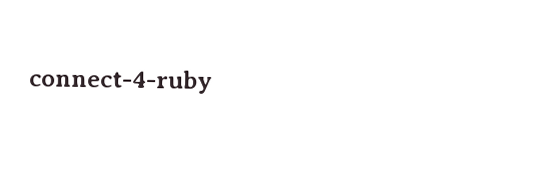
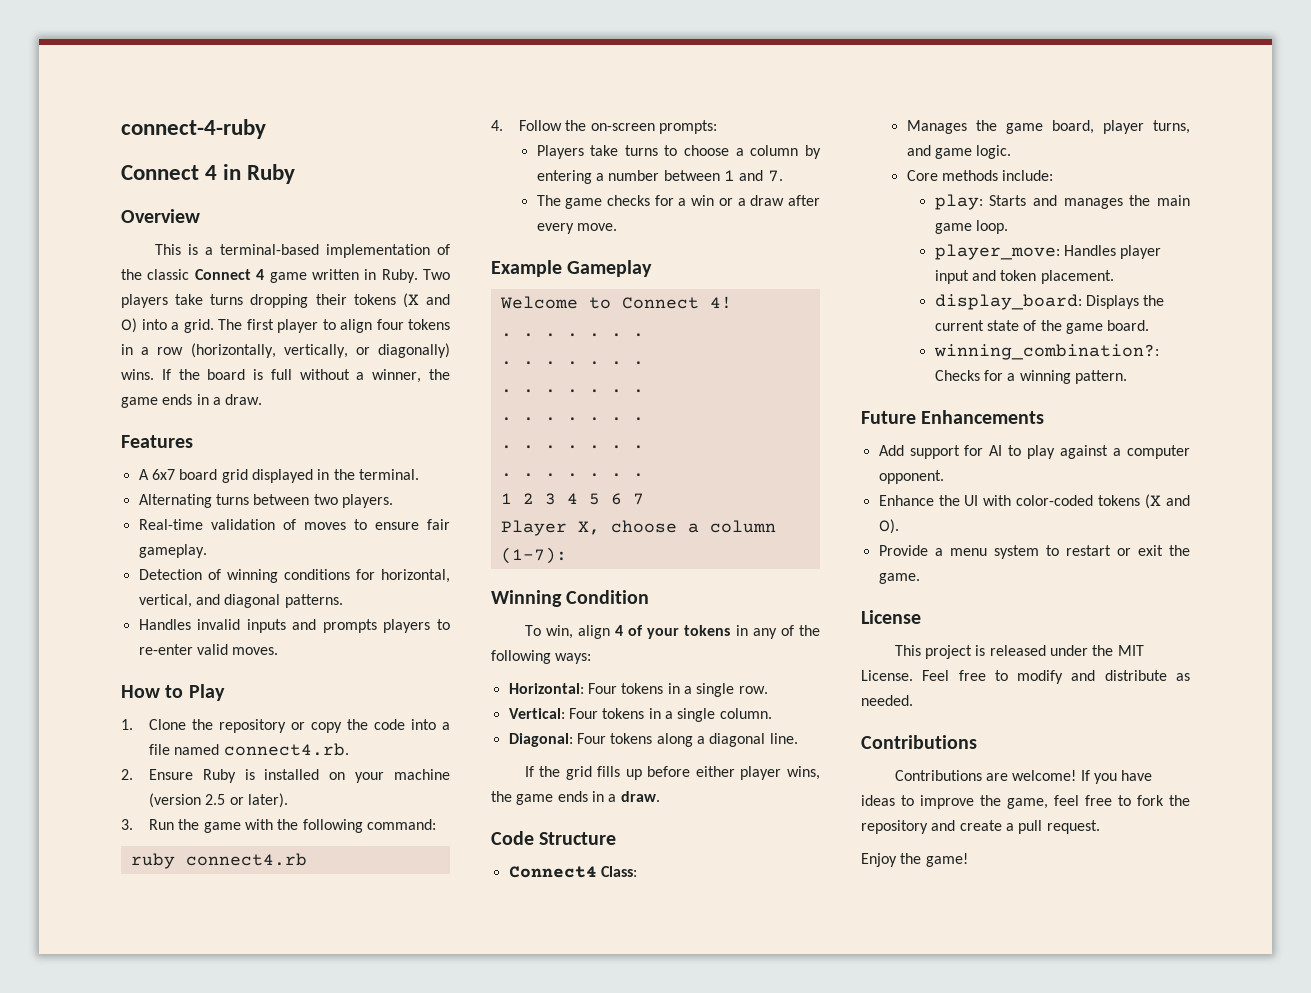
+ Connect 4 in Ruby
+ Overview
+ This is a terminal-based implementation of the classic Connect 4 game written in Ruby. Two players take turns dropping their tokens (X and O) into a grid. The first player to align four tokens in a row (horizontally, vertically, or diagonally) wins. If the board is full without a winner, the game ends in a draw.
+ Features
+ A 6x7 board grid displayed in the terminal.
+ Alternating turns between two players.
+ Real-time validation of moves to ensure fair gameplay.
+ Detection of winning conditions for horizontal, vertical, and diagonal patterns.
+ Handles invalid inputs and prompts players to re-enter valid moves.
+ How to Play
+ 1. Clone the repository or copy the code into a file named connect4.rb.
+ 2. Ensure Ruby is installed on your machine (version 2.5 or later).
+ 3. Run the game with the following command:
+ ruby connect4.rb
+ 4. Follow the on-screen prompts:
+ Players take turns to choose a column by entering a number between 1 and 7.
+ The game checks for a win or a draw after every move.
+ Example Gameplay
+ Welcome to Connect 4!
+ . . . . . . .
+ . . . . . . .
+ . . . . . . .
+ . . . . . . .
+ . . . . . . .
+ . . . . . . .
+ 1 2 3 4 5 6 7
+ Player X, choose a column (1-7):
+ Winning Condition
+ To win, align 4 of your tokens in any of the following ways:
+ Horizontal: Four tokens in a single row.
+ Vertical: Four tokens in a single column.
+ Diagonal: Four tokens along a diagonal line.
+ If the grid fills up before either player wins, the game ends in a draw.
+ Code Structure
+ Connect4 Class:
+ Manages the game board, player turns, and game logic.
+ Core methods include:
+ play: Starts and manages the main game loop.
+ player_move: Handles player input and token placement.
+ display_board: Displays the current state of the game board.
+ winning_combination?: Checks for a winning pattern.
+ Future Enhancements
+ Add support for AI to play against a computer opponent.
+ Enhance the UI with color-coded tokens (X and O).
+ Provide a menu system to restart or exit the game.
+ License
+ This project is released under the MIT License. Feel free to modify and distribute as needed.
+ Contributions
+ Contributions are welcome! If you have ideas to improve the game, feel free to fork the repository and create a pull request.
+ Enjoy the game!

